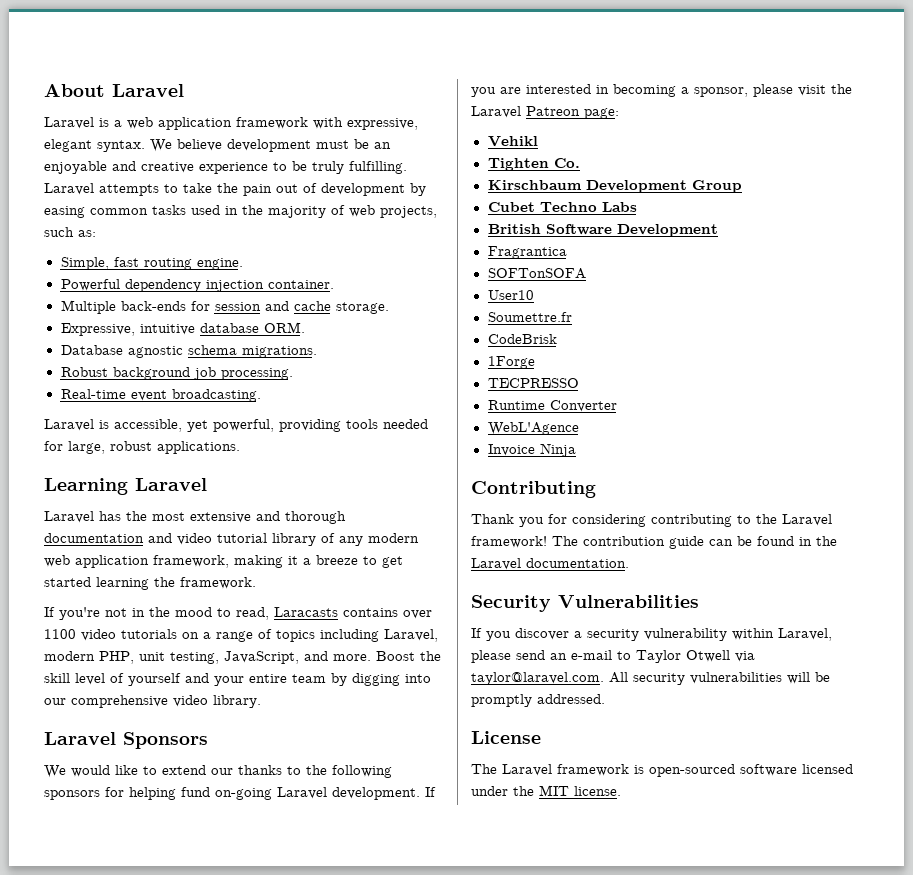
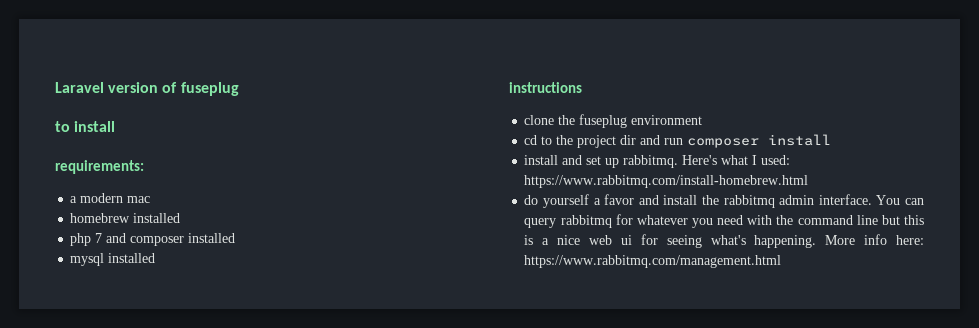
- About Laravel
- Laravel is a web application framework with expressive, elegant syntax. We believe development must be an enjoyable and creative experience to be truly fulfilling. Laravel attempts to take the pain out of development by easing common tasks used in the majority of web projects, such as:
- Simple, fast routing engine.
- Powerful dependency injection container.
- Multiple back-ends for session and cache storage.
- Expressive, intuitive database ORM.
- Database agnostic schema migrations.
- Robust background job processing.
- Real-time event broadcasting.
- Laravel is accessible, yet powerful, providing tools needed for large, robust applications.
- Learning Laravel
- Laravel has the most extensive and thorough documentation and video tutorial library of any modern web application framework, making it a breeze to get started learning the framework.
- If you're not in the mood to read, Laracasts contains over 1100 video tutorials on a range of topics including Laravel, modern PHP, unit testing, JavaScript, and more. Boost the skill level of yourself and your entire team by digging into our comprehensive video library.
- Laravel Sponsors
- We would like to extend our thanks to the following sponsors for helping fund on-going Laravel development. If you are interested in becoming a sponsor, please visit the Laravel Patreon page:
- Vehikl
- Tighten Co.
- Kirschbaum Development Group
- Cubet Techno Labs
- British Software Development
- Fragrantica
- SOFTonSOFA
- User10
- Soumettre.fr
- CodeBrisk
- 1Forge
- TECPRESSO
- Runtime Converter
- WebL'Agence
- Invoice Ninja
- Contributing
- Thank you for considering contributing to the Laravel framework! The contribution guide can be found in the Laravel documentation.
- Security Vulnerabilities
- If you discover a security vulnerability within Laravel, please send an e-mail to Taylor Otwell via taylor@laravel.com. All security vulnerabilities will be promptly addressed.
- License
- The Laravel framework is open-sourced software licensed under the MIT license.
+ Laravel version of fuseplug
+ to install
+ requirements:
+ a modern mac
+ homebrew installed
+ php 7 and composer installed
+ mysql installed
+ instructions
+ clone the fuseplug environment
+ cd to the project dir and run composer install
+ install and set up rabbitmq. Here's what I used: https://www.rabbitmq.com/install-homebrew.html
+ do yourself a favor and install the rabbitmq admin interface. You can query rabbitmq for whatever you need with the command line but this is a nice web ui for seeing what's happening. More info here: https://www.rabbitmq.com/management.html

